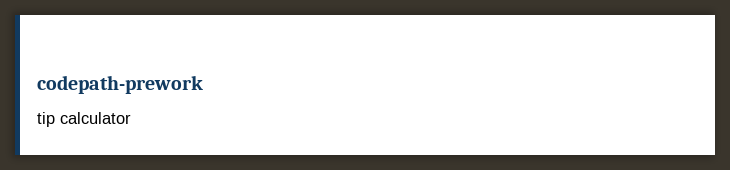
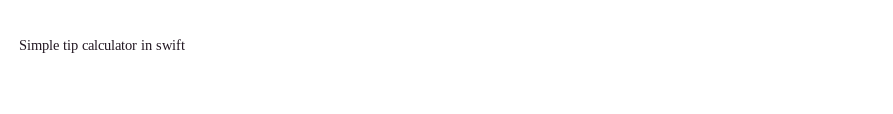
- codepath-prework
- tip calculator
+ Simple tip calculator in swift

